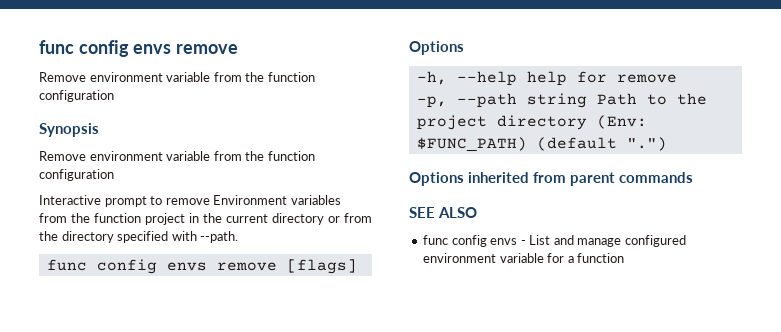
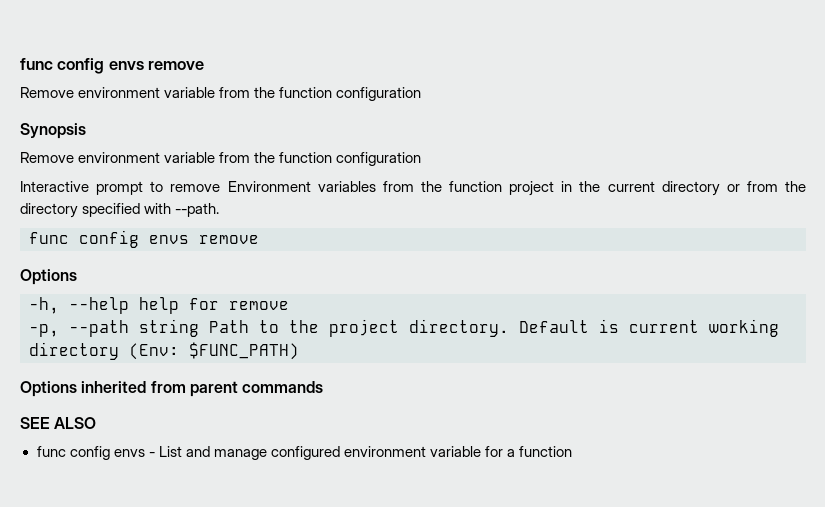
  Interactive prompt to remove Environment variables from the function project in the current directory or from the directory specified with --path.
- func config envs remove [flags]
+ func config envs remove
- -p, --path string Path to the project directory (Env: $FUNC_PATH) (default ".")
+ -p, --path string Path to the project directory. Default is current working directory (Env: $FUNC_PATH)

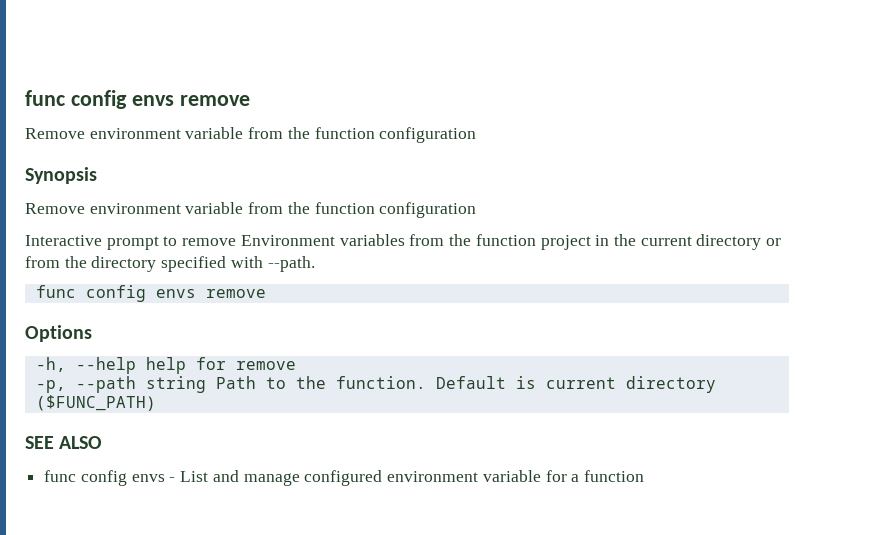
- -p, --path string Path to the project directory.
+ -p, --path string Path to the function.
- Default is current working directory (Env: $FUNC_PATH)
- Options inherited from parent commands
+ Default is current directory ($FUNC_PATH)

